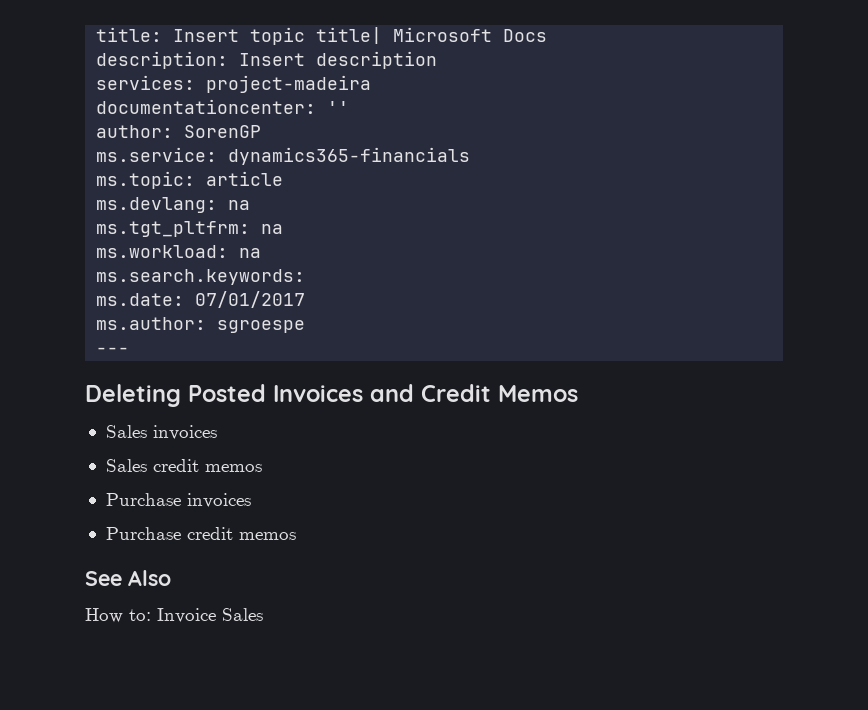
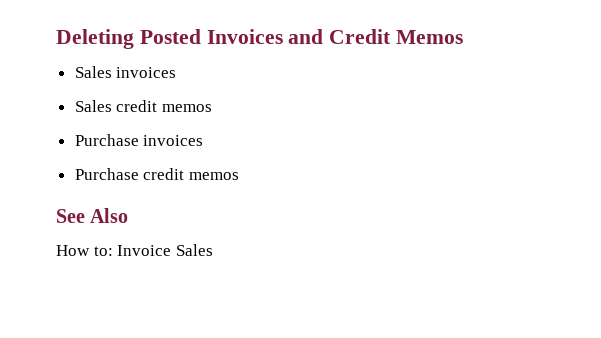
- title: Insert topic title| Microsoft Docs
- description: Insert description
- services: project-madeira
- documentationcenter: ''
- author: SorenGP
- ms.service: dynamics365-financials
- ms.topic: article
- ms.devlang: na
- ms.tgt_pltfrm: na
- ms.workload: na
- ms.search.keywords:
- ms.date: 07/01/2017
- ms.author: sgroespe
- ---

